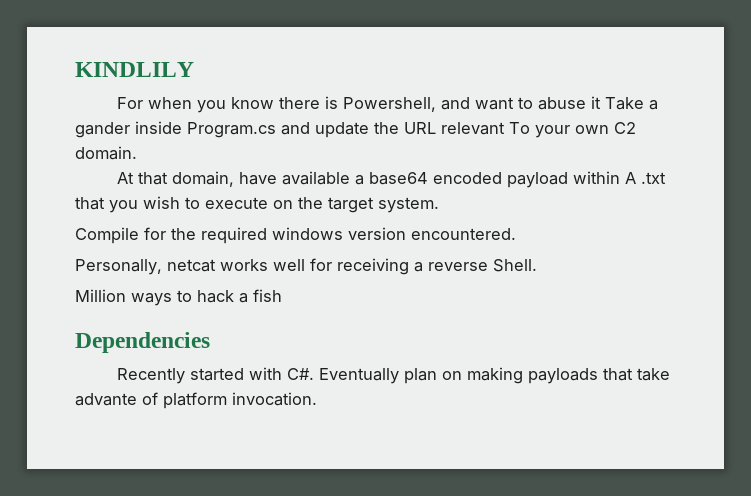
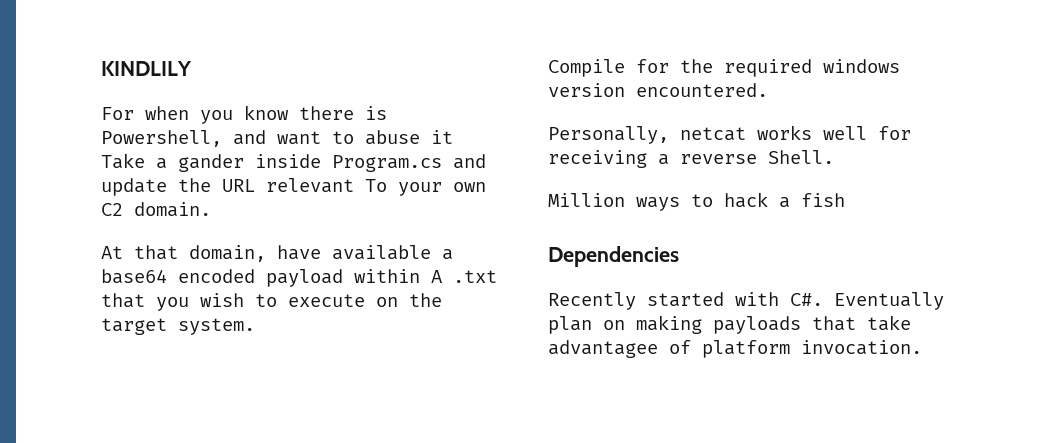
- Recently started with C#. Eventually plan on making payloads that take advante of platform invocation.
+ Recently started with C#. Eventually plan on making payloads that take advantagee of platform invocation.

